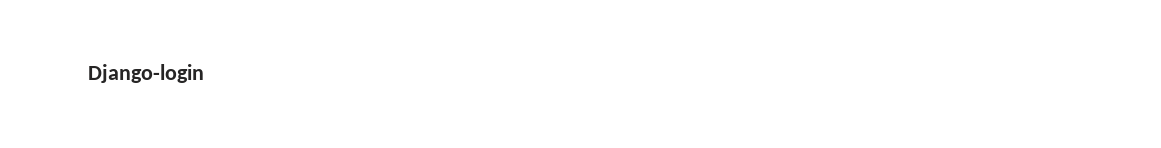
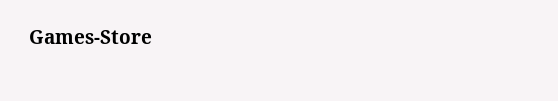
- Django-login
+ Games-Store

